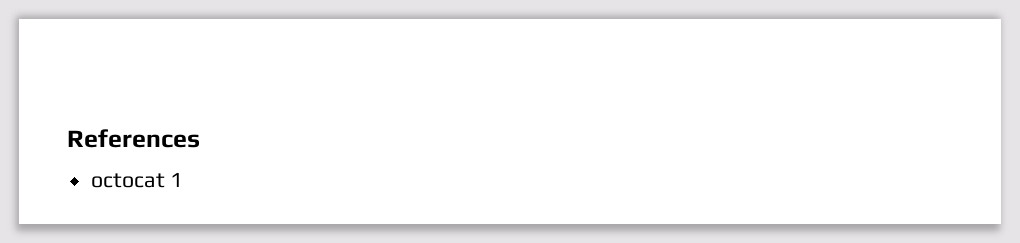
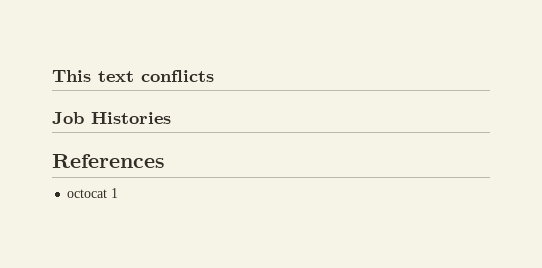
+ This text conflicts
+ Job Histories

